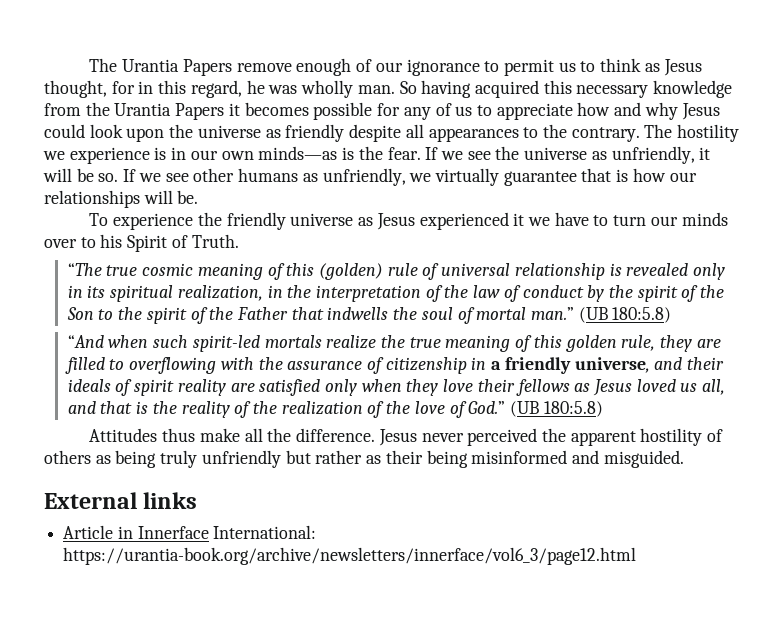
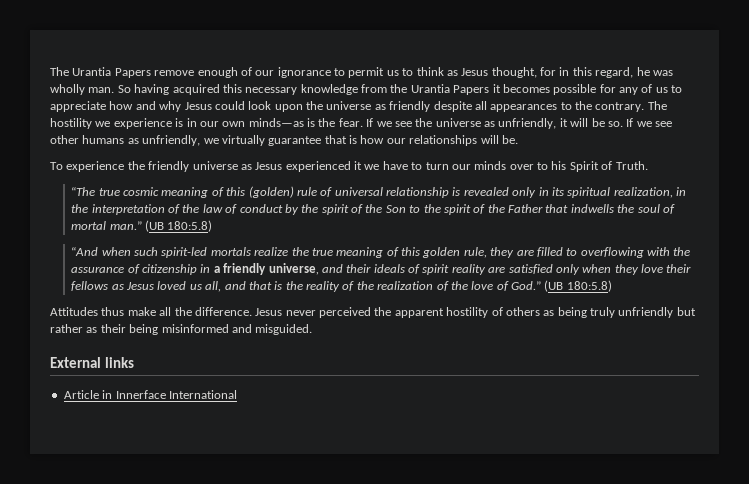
- Article in Innerface International: https://urantia-book.org/archive/newsletters/innerface/vol6_3/page12.html
+ Article in Innerface International

